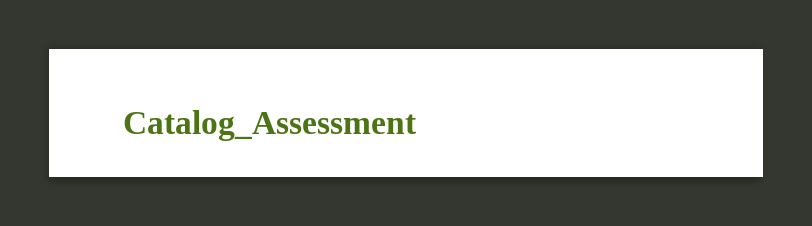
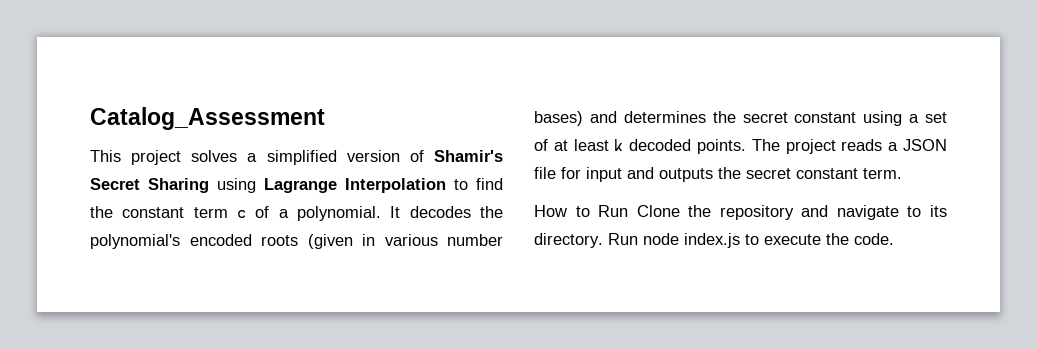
+ This project solves a simplified version of Shamir's Secret Sharing using Lagrange Interpolation to find the constant term c of a polynomial. It decodes the polynomial's encoded roots (given in various number bases) and determines the secret constant using a set of at least k decoded points. The project reads a JSON file for input and outputs the secret constant term.
+ How to Run Clone the repository and navigate to its directory. Run node index.js to execute the code.

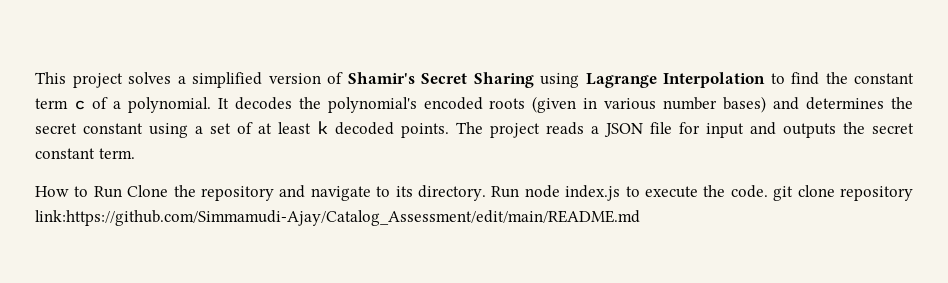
- Catalog_Assessment
- Run node index.js to execute the code.
+ Run node index.js to execute the code. git clone repository link:https://github.com/Simmamudi-Ajay/Catalog_Assessment/edit/main/README.md

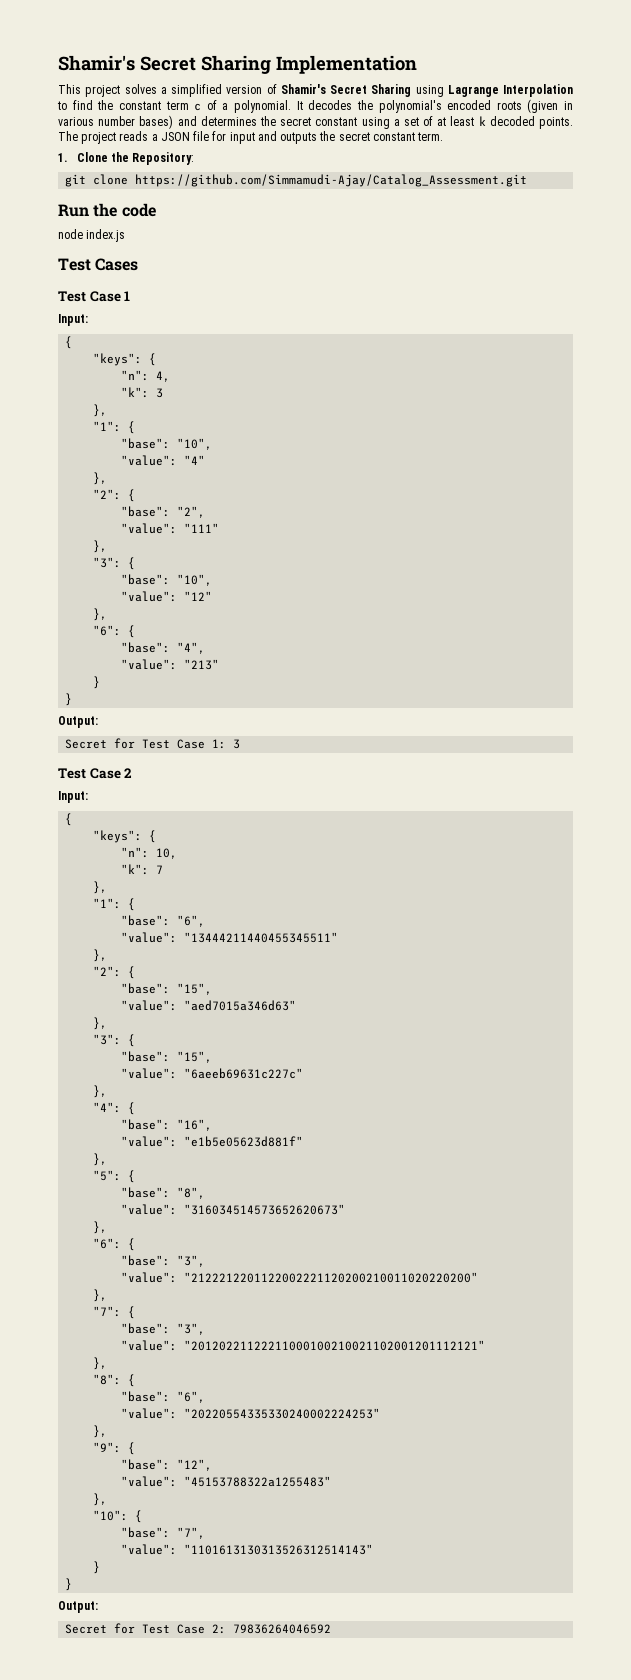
+ Shamir's Secret Sharing Implementation
- How to Run Clone the repository and navigate to its directory. Run node index.js to execute the code. git clone repository link:https://github.com/Simmamudi-Ajay/Catalog_Assessment/edit/main/README.md
+ 1. Clone the Repository:
+ git clone https://github.com/Simmamudi-Ajay/Catalog_Assessment.git
+ Run the code
+ node index.js
+ Test Cases
+ Test Case 1
+ Input:
+ {
+ "keys": {
+ "n": 4,
+ "k": 3
+ },
+ "1": {
+ "base": "10",
+ "value": "4"
+ },
+ "2": {
+ "base": "2",
+ "value": "111"
+ },
+ "3": {
+ "base": "10",
+ "value": "12"
+ },
+ "6": {
+ "base": "4",
+ "value": "213"
+ }
+ }
+ Output:
+ Secret for Test Case 1: 3
+ Test Case 2
+ Input:
+ {
+ "keys": {
+ "n": 10,
+ "k": 7
+ },
+ "1": {
+ "base": "6",
+ "value": "13444211440455345511"
+ },
+ "2": {
+ "base": "15",
+ "value": "aed7015a346d63"
+ },
+ "3": {
+ "base": "15",
+ "value": "6aeeb69631c227c"
+ },
+ "4": {
+ "base": "16",
+ "value": "e1b5e05623d881f"
+ },
+ "5": {
+ "base": "8",
+ "value": "316034514573652620673"
+ },
+ "6": {
+ "base": "3",
+ "value": "2122212201122002221120200210011020220200"
+ },
+ "7": {
+ "base": "3",
+ "value": "20120221122211000100210021102001201112121"
+ },
+ "8": {
+ "base": "6",
+ "value": "20220554335330240002224253"
+ },
+ "9": {
+ "base": "12",
+ "value": "45153788322a1255483"
+ },
+ "10": {
+ "base": "7",
+ "value": "1101613130313526312514143"
+ }
+ }
+ Output:
+ Secret for Test Case 2: 79836264046592

